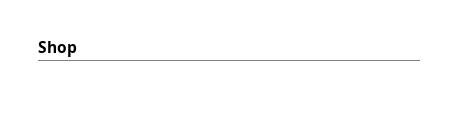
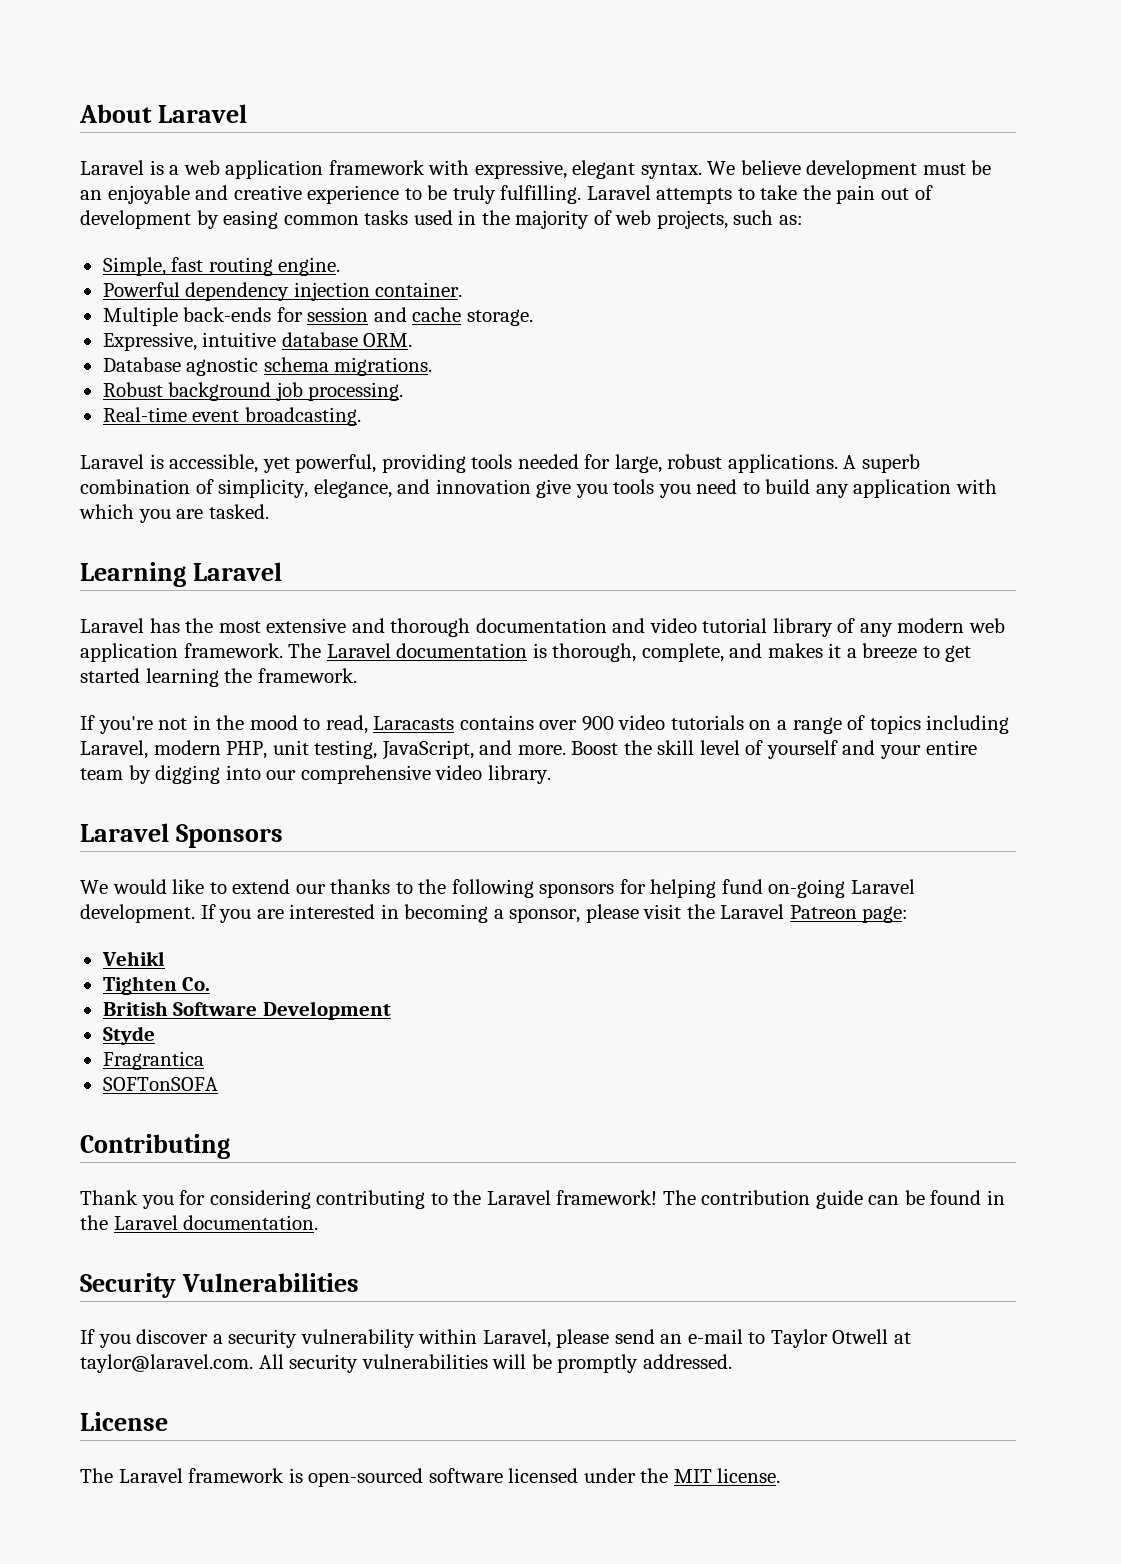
- Shop
+ About Laravel
+ Laravel is a web application framework with expressive, elegant syntax. We believe development must be an enjoyable and creative experience to be truly fulfilling. Laravel attempts to take the pain out of development by easing common tasks used in the majority of web projects, such as:
+ Simple, fast routing engine.
+ Powerful dependency injection container.
+ Multiple back-ends for session and cache storage.
+ Expressive, intuitive database ORM.
+ Database agnostic schema migrations.
+ Robust background job processing.
+ Real-time event broadcasting.
+ Laravel is accessible, yet powerful, providing tools needed for large, robust applications. A superb combination of simplicity, elegance, and innovation give you tools you need to build any application with which you are tasked.
+ Learning Laravel
+ Laravel has the most extensive and thorough documentation and video tutorial library of any modern web application framework. The Laravel documentation is thorough, complete, and makes it a breeze to get started learning the framework.
+ If you're not in the mood to read, Laracasts contains over 900 video tutorials on a range of topics including Laravel, modern PHP, unit testing, JavaScript, and more. Boost the skill level of yourself and your entire team by digging into our comprehensive video library.
+ Laravel Sponsors
+ We would like to extend our thanks to the following sponsors for helping fund on-going Laravel development. If you are interested in becoming a sponsor, please visit the Laravel Patreon page:
+ Vehikl
+ Tighten Co.
+ British Software Development
+ Styde
+ Fragrantica
+ SOFTonSOFA
+ Contributing
+ Thank you for considering contributing to the Laravel framework! The contribution guide can be found in the Laravel documentation.
+ Security Vulnerabilities
+ If you discover a security vulnerability within Laravel, please send an e-mail to Taylor Otwell at taylor@laravel.com. All security vulnerabilities will be promptly addressed.
+ License
+ The Laravel framework is open-sourced software licensed under the MIT license.

